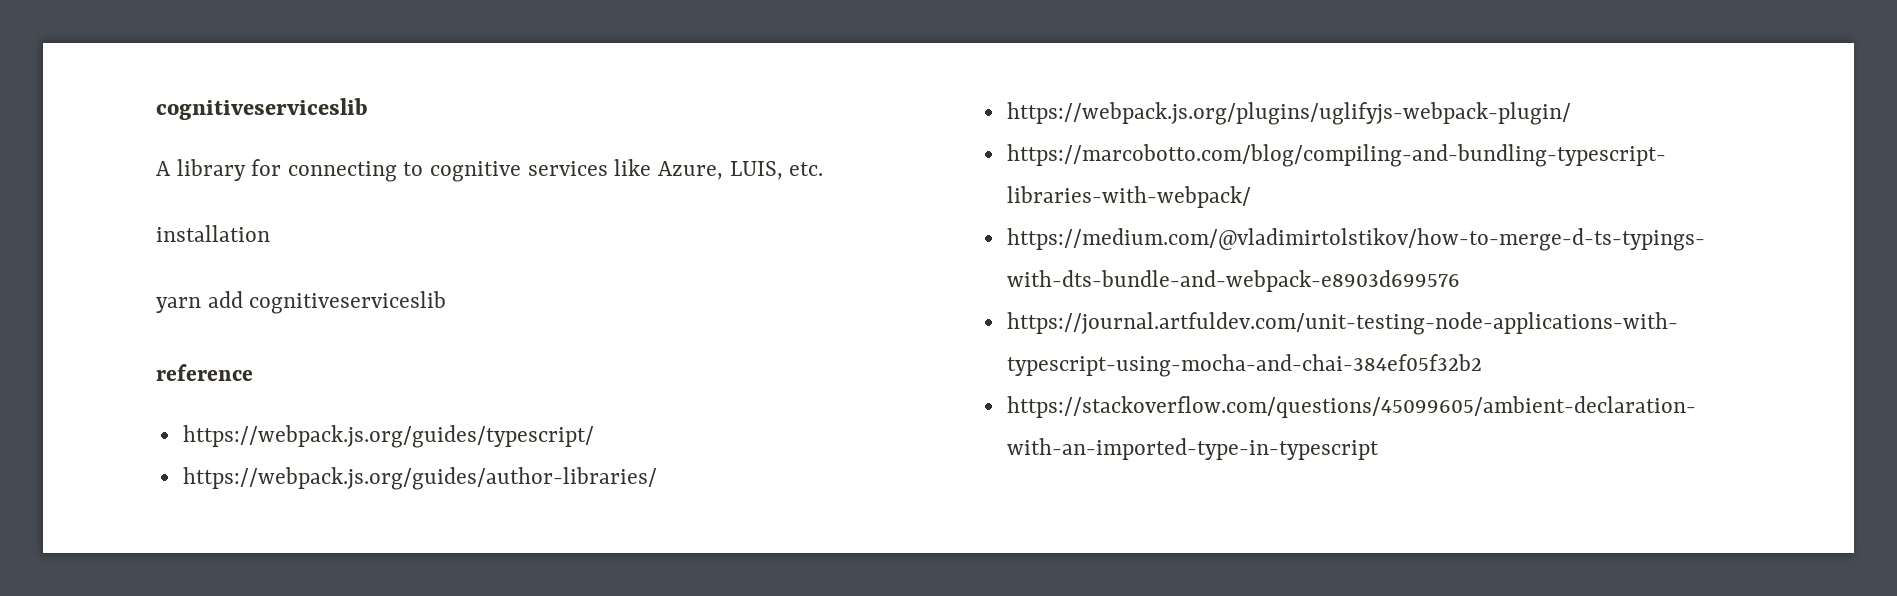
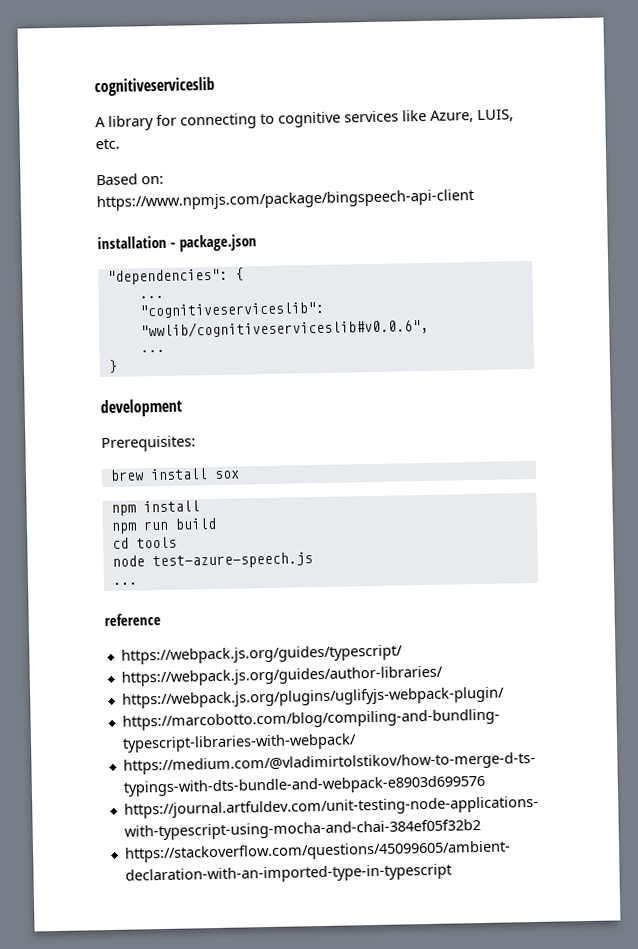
- installation
- yarn add cognitiveserviceslib
+ Based on: https://www.npmjs.com/package/bingspeech-api-client
+ installation - package.json
+ "dependencies": {
+ ...
+ "cognitiveserviceslib": "wwlib/cognitiveserviceslib#v0.0.6",
+ ...
+ }
+ development
+ Prerequisites:
+ brew install sox
+ npm install
+ npm run build
+ cd tools
+ node test-azure-speech.js
+ ...

